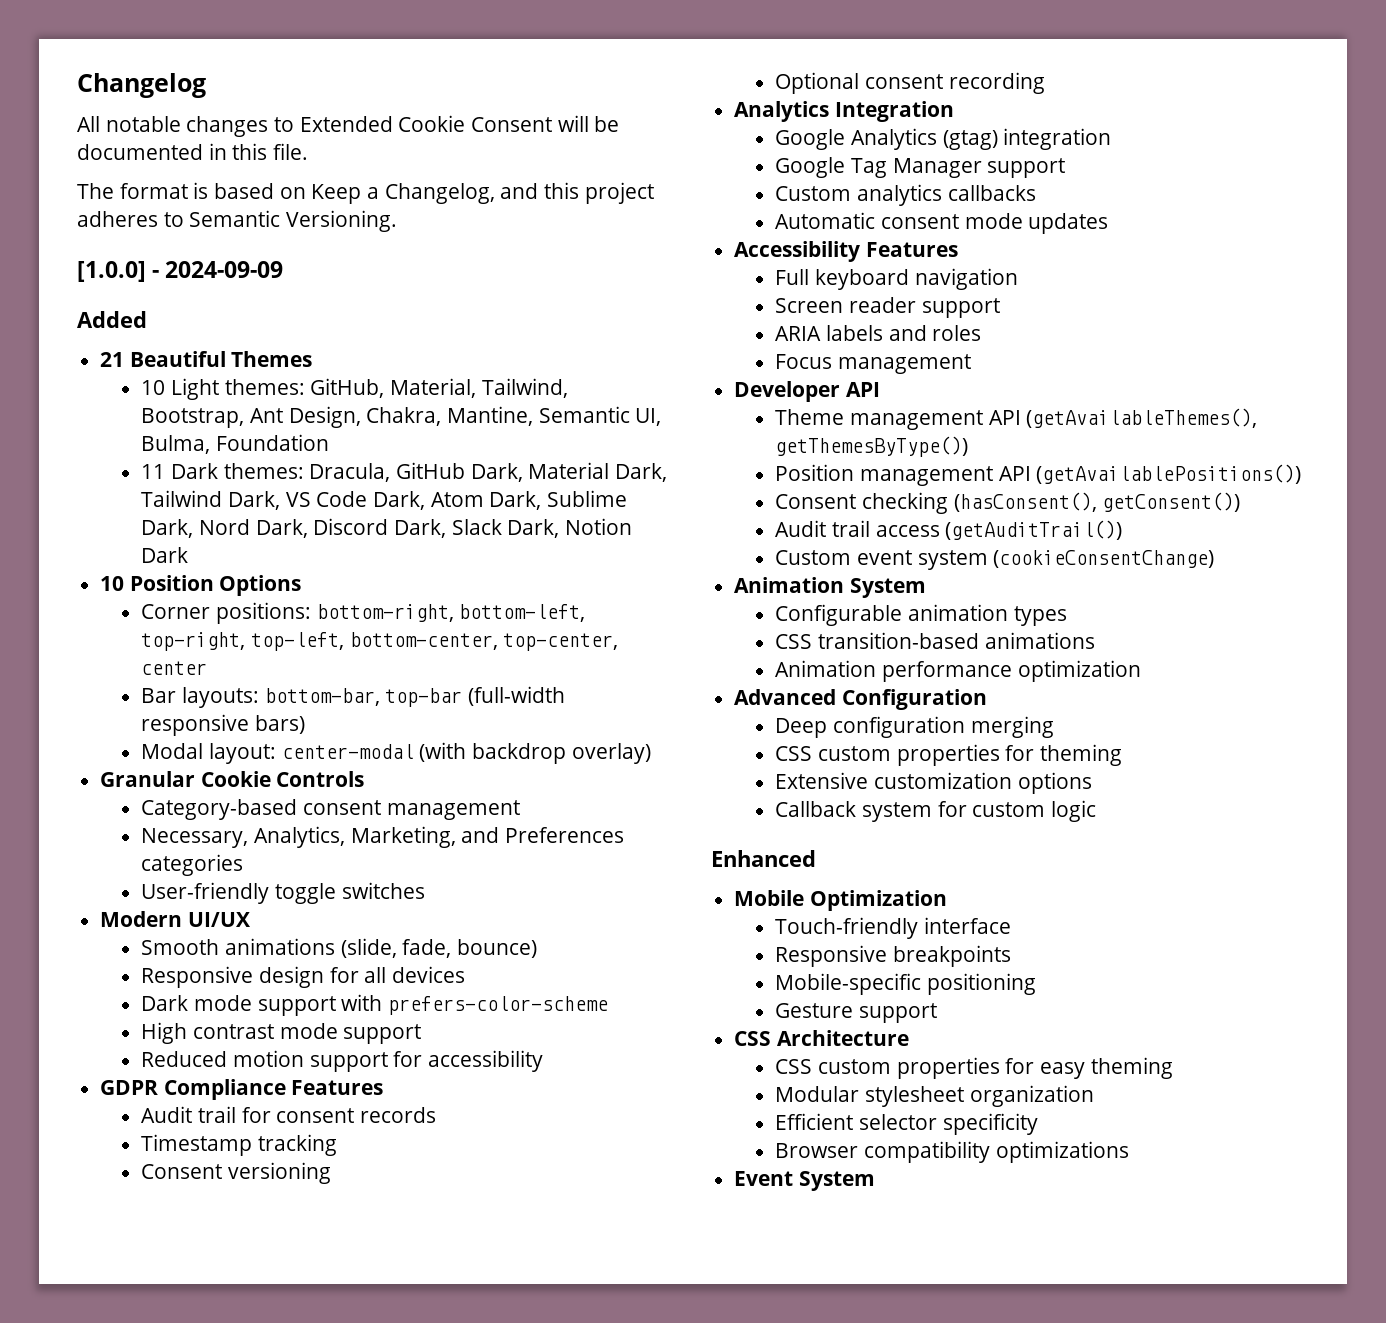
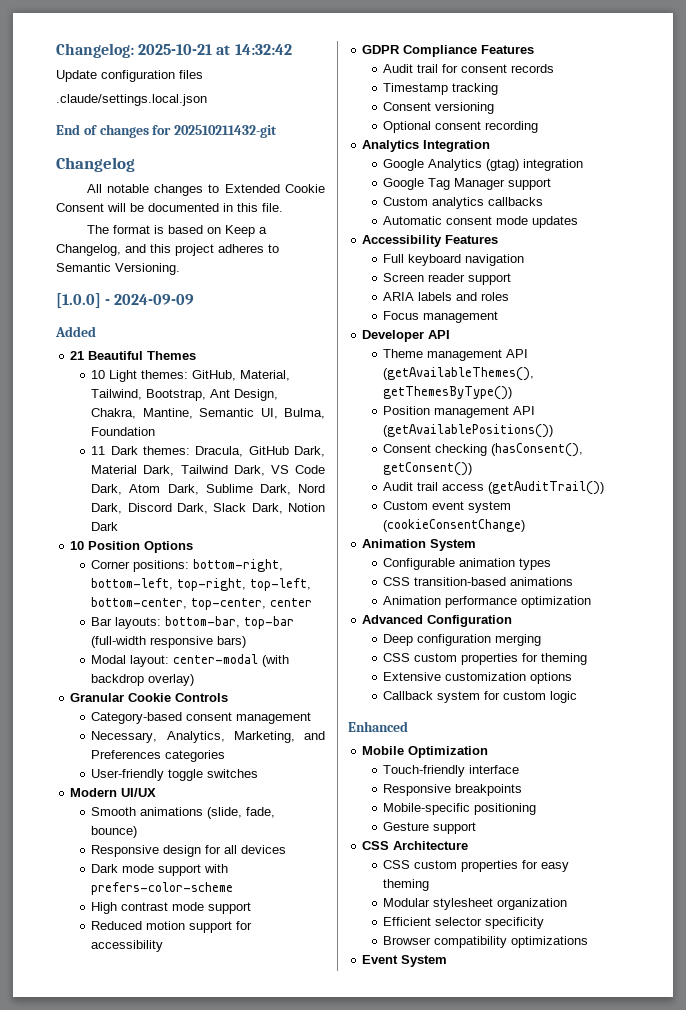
+ Changelog: 2025-10-21 at 14:32:42
+ Update configuration files
+ .claude/settings.local.json
+ End of changes for 202510211432-git

